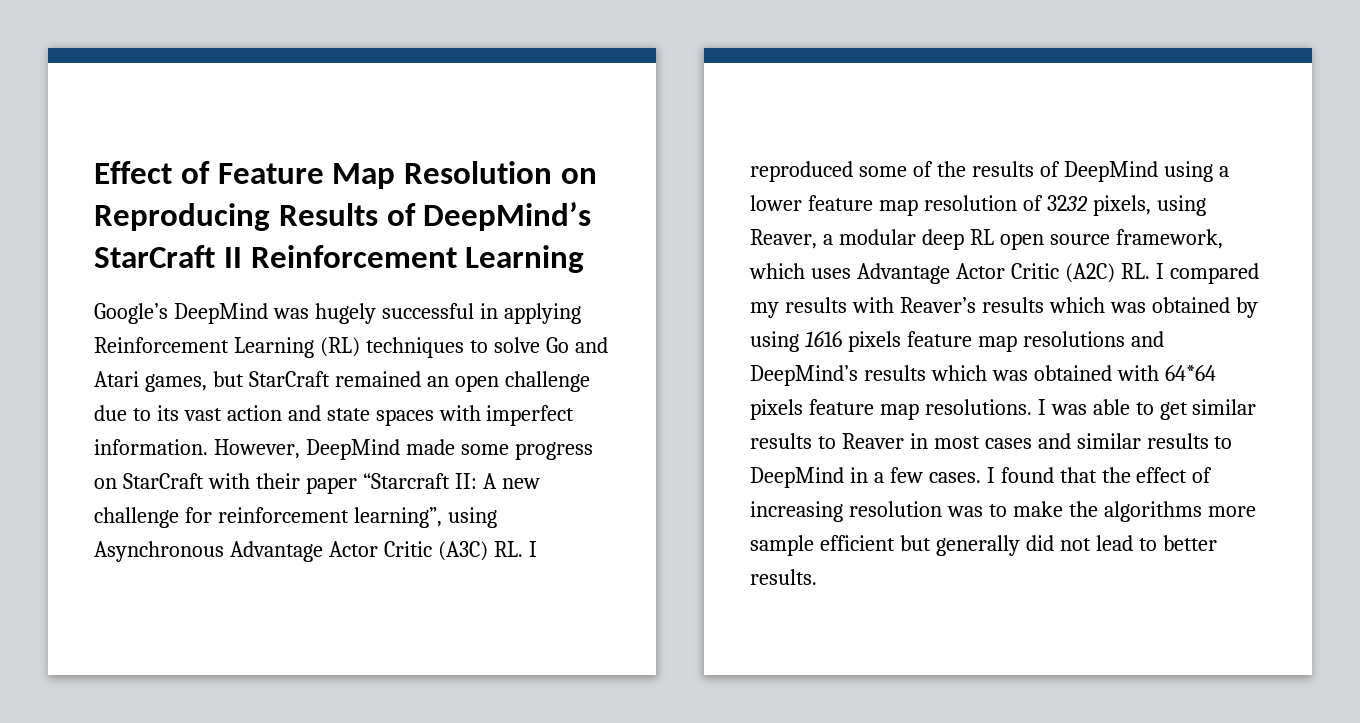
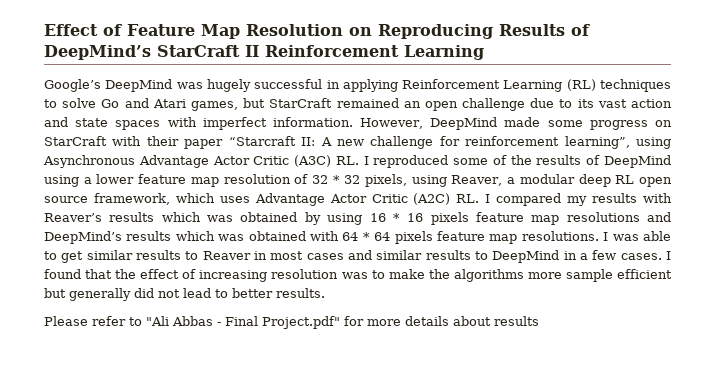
- A new challenge for reinforcement learning”, using Asynchronous Advantage Actor Critic (A3C) RL. I reproduced some of the results of DeepMind using a lower feature map resolution of 3232 pixels, using Reaver, a modular deep RL open source framework, which uses Advantage Actor Critic (A2C) RL. I compared my results with Reaver’s results which was obtained by using 1616 pixels feature map resolutions and DeepMind’s results which was obtained with 64*64 pixels feature map resolutions.
+ A new challenge for reinforcement learning”, using Asynchronous Advantage Actor Critic (A3C) RL. I reproduced some of the results of DeepMind using a lower feature map resolution of 32 * 32 pixels, using Reaver, a modular deep RL open source framework, which uses Advantage Actor Critic (A2C) RL. I compared my results with Reaver’s results which was obtained by using 16 * 16 pixels feature map resolutions and DeepMind’s results which was obtained with 64 * 64 pixels feature map resolutions.
+ Please refer to "Ali Abbas - Final Project.pdf" for more details about results

